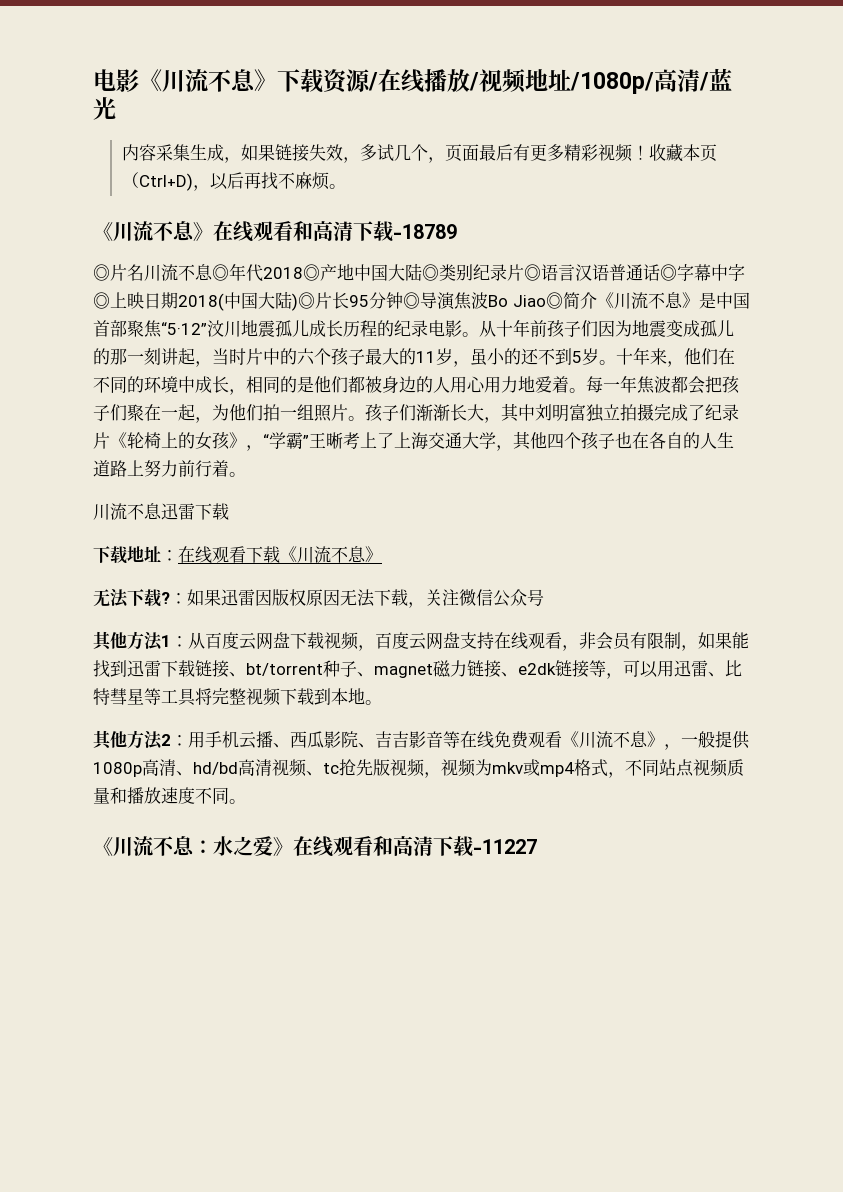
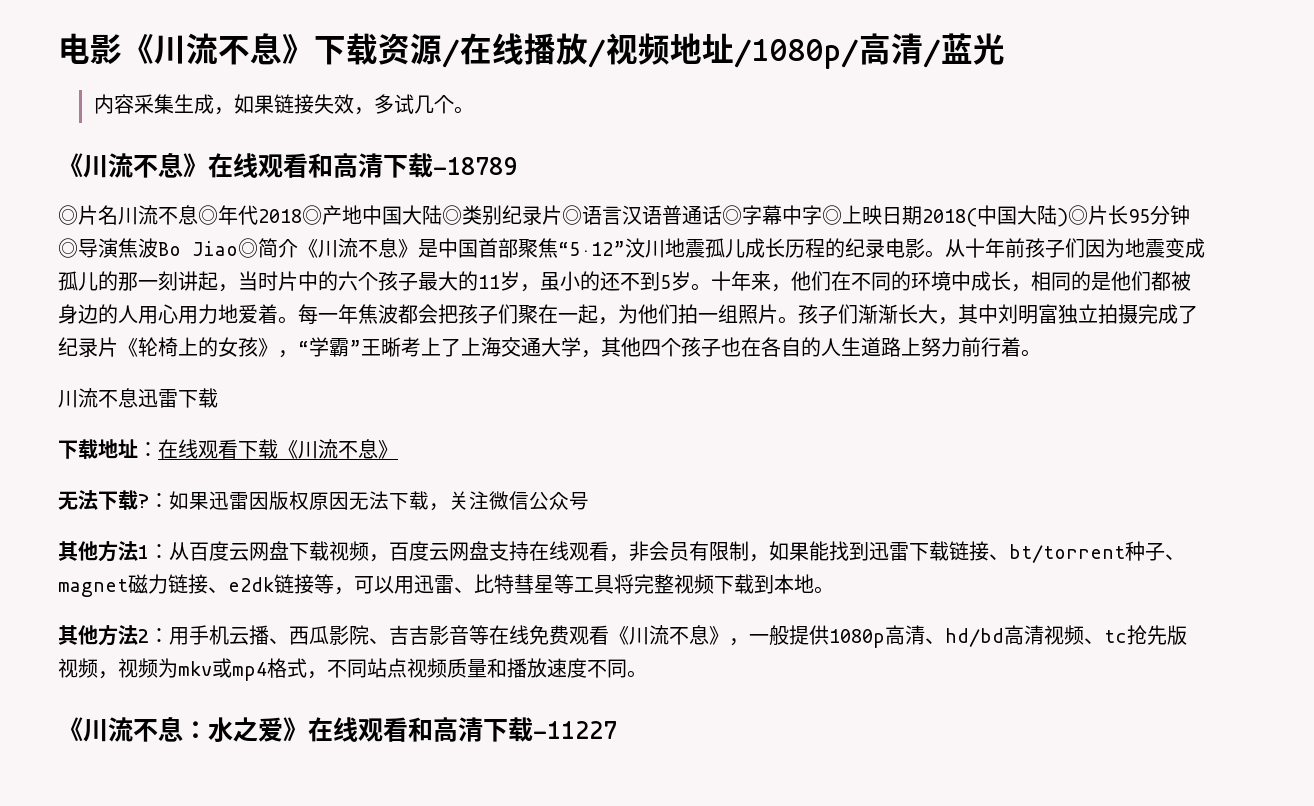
- 内容采集生成，如果链接失效，多试几个，页面最后有更多精彩视频！收藏本页（Ctrl+D)，以后再找不麻烦。
+ 内容采集生成，如果链接失效，多试几个。

